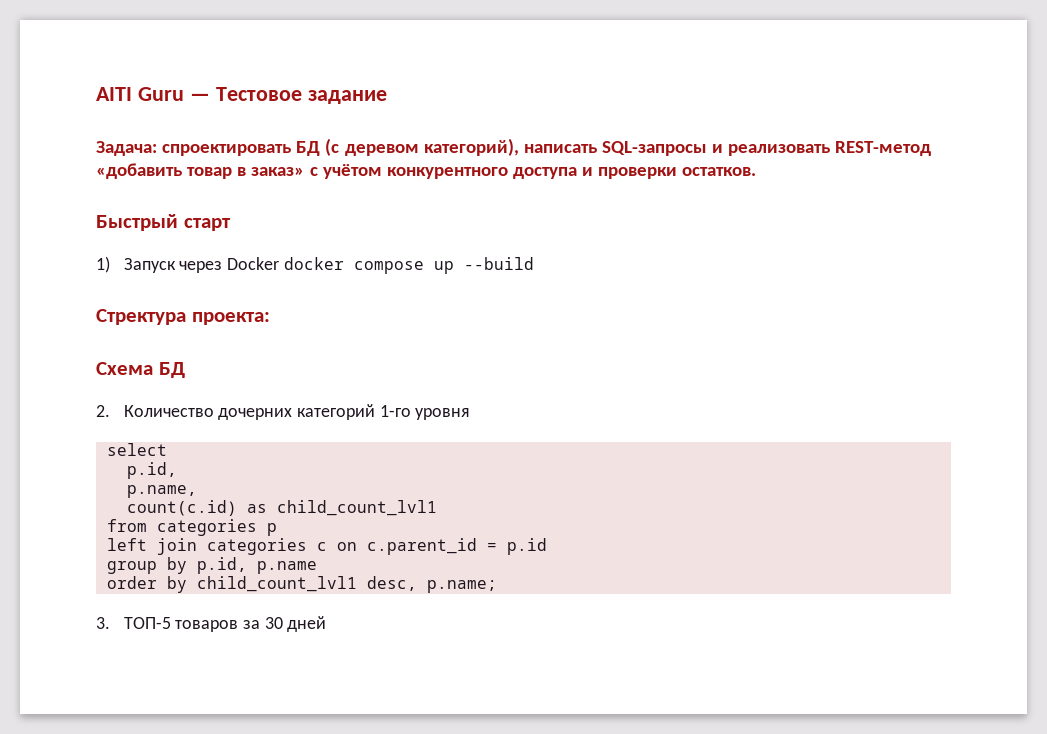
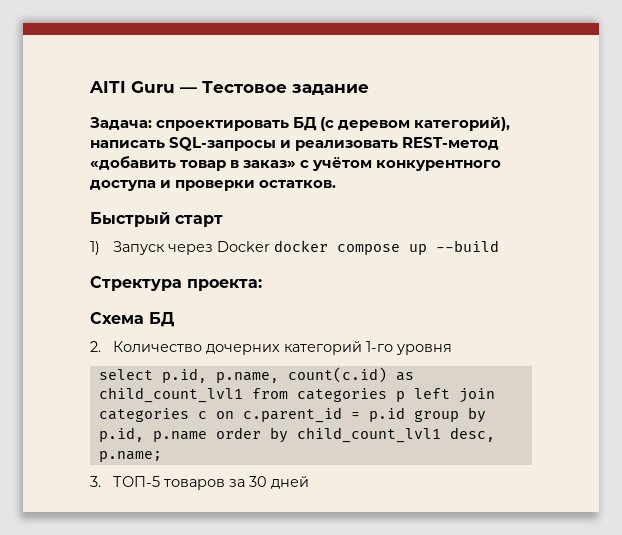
- select
- p.id,
- p.name,
- count(c.id) as child_count_lvl1
- from categories p
- left join categories c on c.parent_id = p.id
- group by p.id, p.name
- order by child_count_lvl1 desc, p.name;
+ select p.id, p.name, count(c.id) as child_count_lvl1 from categories p left join categories c on c.parent_id = p.id group by p.id, p.name order by child_count_lvl1 desc, p.name;

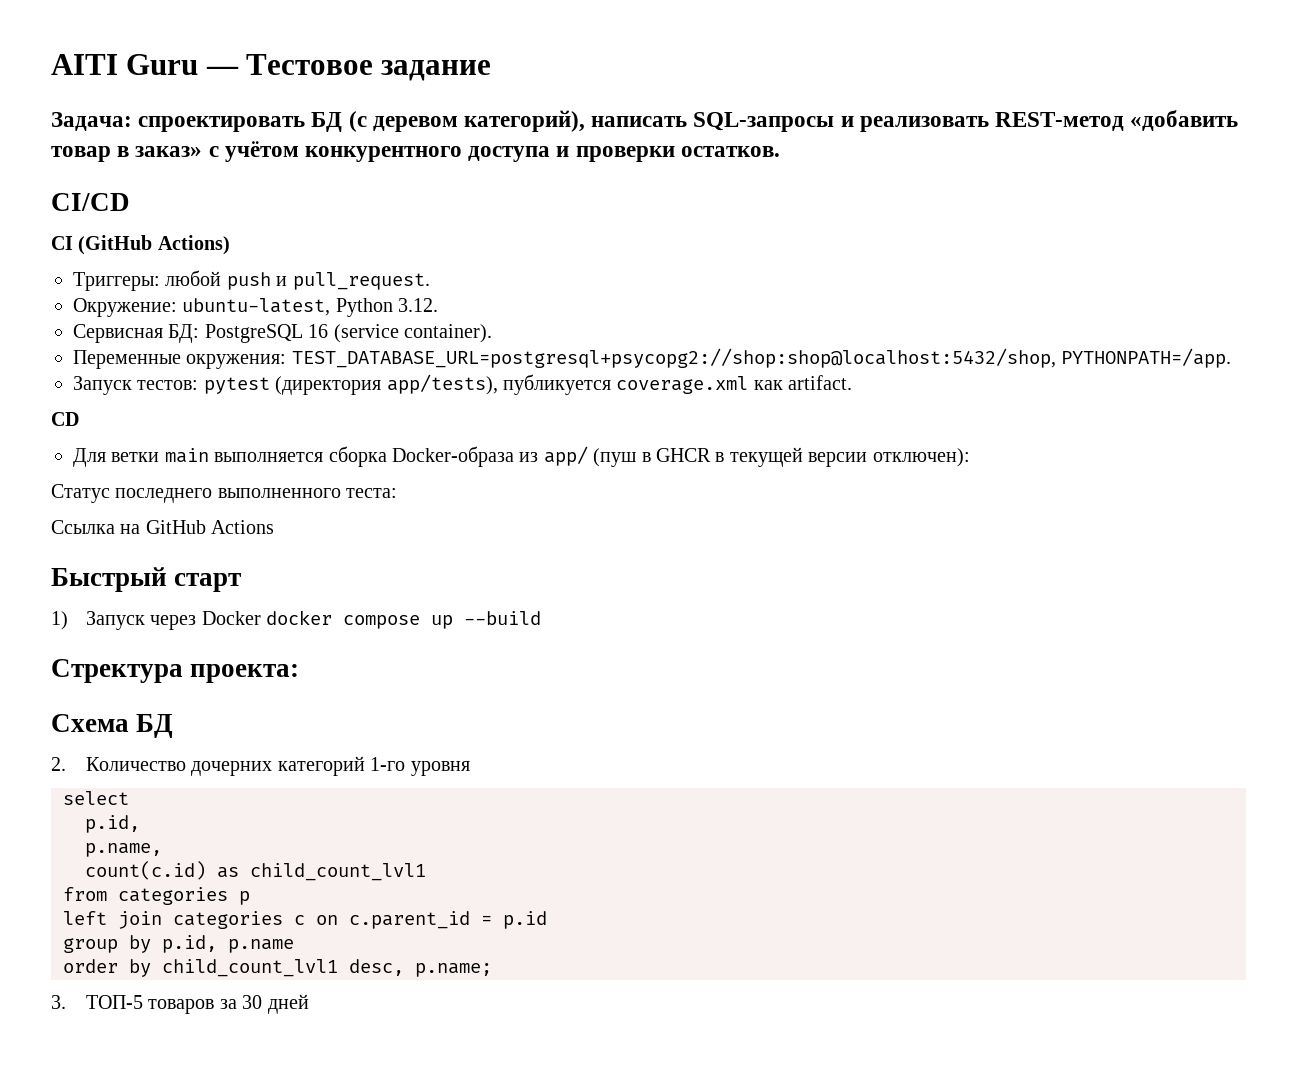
+ CI/CD
+ CI (GitHub Actions)
+ Триггеры: любой push и pull_request.
+ Окружение: ubuntu-latest, Python 3.12.
+ Сервисная БД: PostgreSQL 16 (service container).
+ Переменные окружения: TEST_DATABASE_URL=postgresql+psycopg2://shop:shop@localhost:5432/shop, PYTHONPATH=/app.
+ Запуск тестов: pytest (директория app/tests), публикуется coverage.xml как artifact.
+ CD
+ Для ветки main выполняется сборка Docker-образа из app/ (пуш в GHCR в текущей версии отключен):
+ Статус последнего выполненного теста:
+ Ссылка на GitHub Actions
- select p.id, p.name, count(c.id) as child_count_lvl1 from categories p left join categories c on c.parent_id = p.id group by p.id, p.name order by child_count_lvl1 desc, p.name;
+ select
+ p.id,
+ p.name,
+ count(c.id) as child_count_lvl1
+ from categories p
+ left join categories c on c.parent_id = p.id
+ group by p.id, p.name
+ order by child_count_lvl1 desc, p.name;

